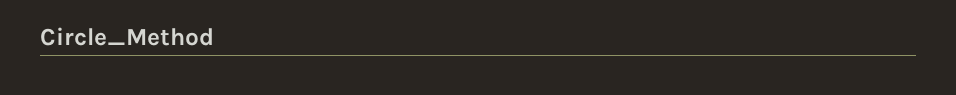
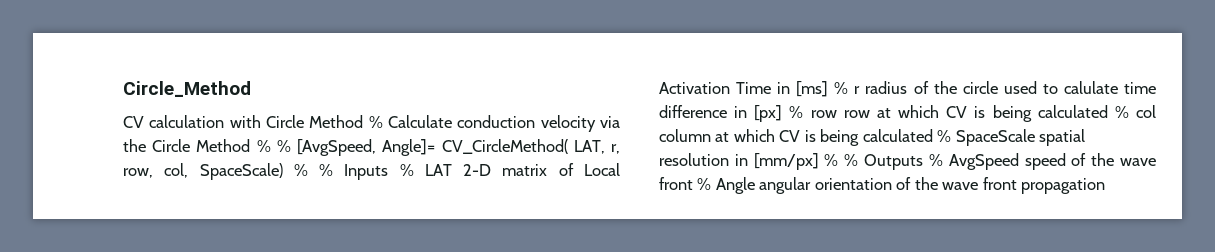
+ CV calculation with Circle Method % Calculate conduction velocity via the Circle Method % % [AvgSpeed, Angle]= CV_CircleMethod( LAT, r, row, col, SpaceScale) % % Inputs % LAT 2-D matrix of Local Activation Time in [ms] % r radius of the circle used to calulate time difference in [px] % row row at which CV is being calculated % col column at which CV is being calculated % SpaceScale spatial resolution in [mm/px] % % Outputs % AvgSpeed speed of the wave front % Angle angular orientation of the wave front propagation

